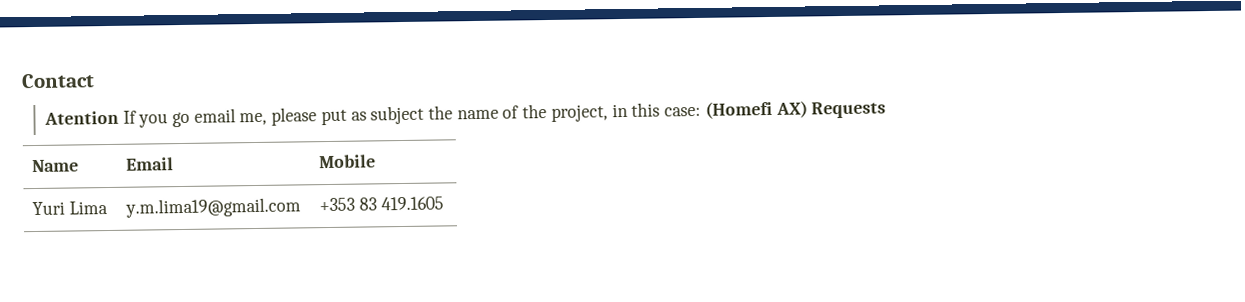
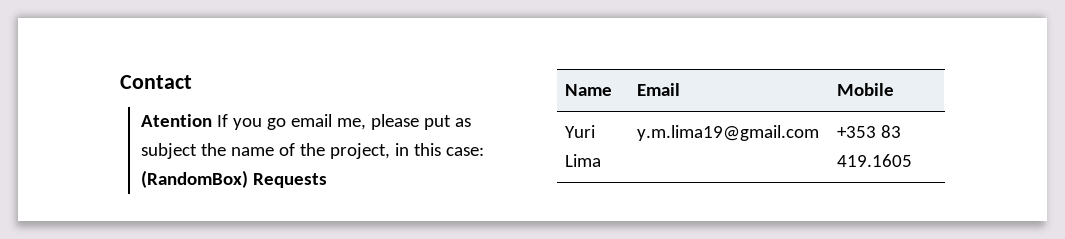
- Atention If you go email me, please put as subject the name of the project, in this case: (Homefi AX) Requests
+ Atention If you go email me, please put as subject the name of the project, in this case: (RandomBox) Requests

